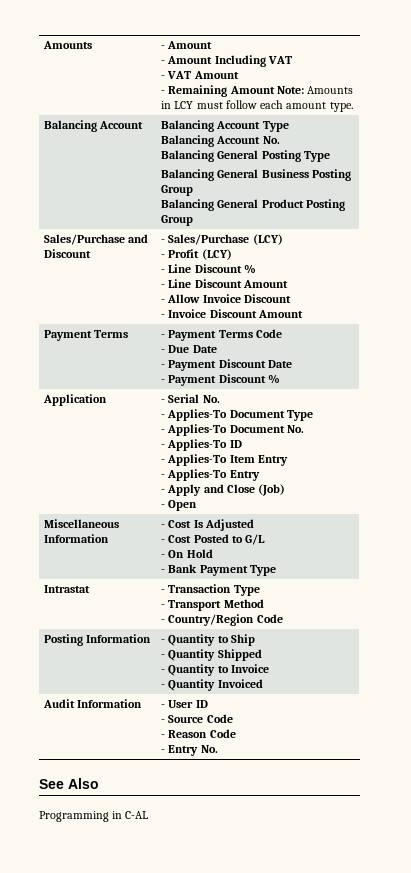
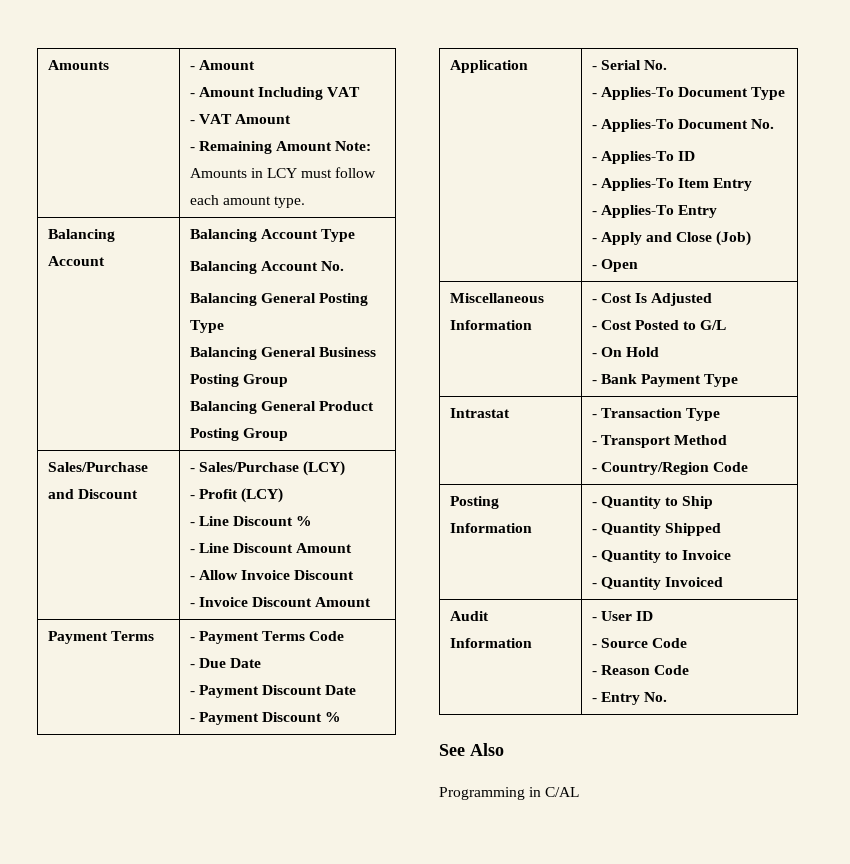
- Programming in C-AL
+ Programming in C/AL

